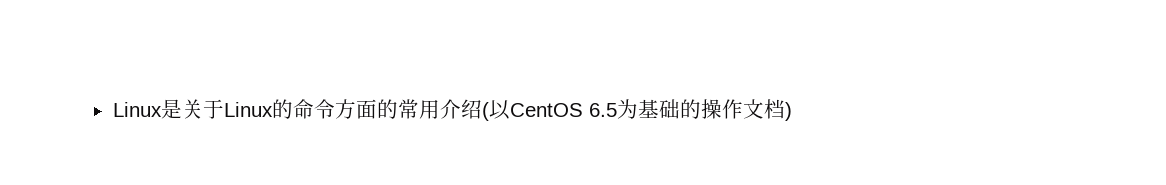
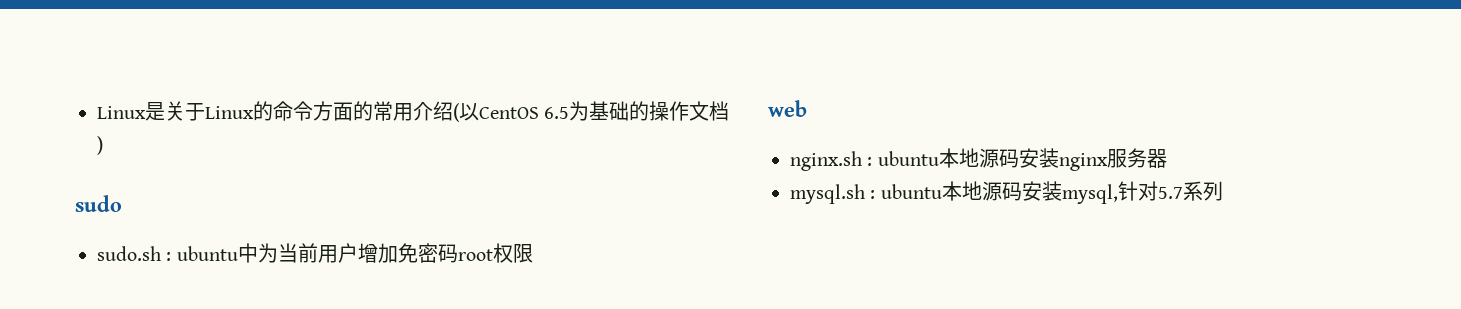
+ sudo
+ sudo.sh : ubuntu中为当前用户增加免密码root权限
+ web
+ nginx.sh : ubuntu本地源码安装nginx服务器
+ mysql.sh : ubuntu本地源码安装mysql,针对5.7系列

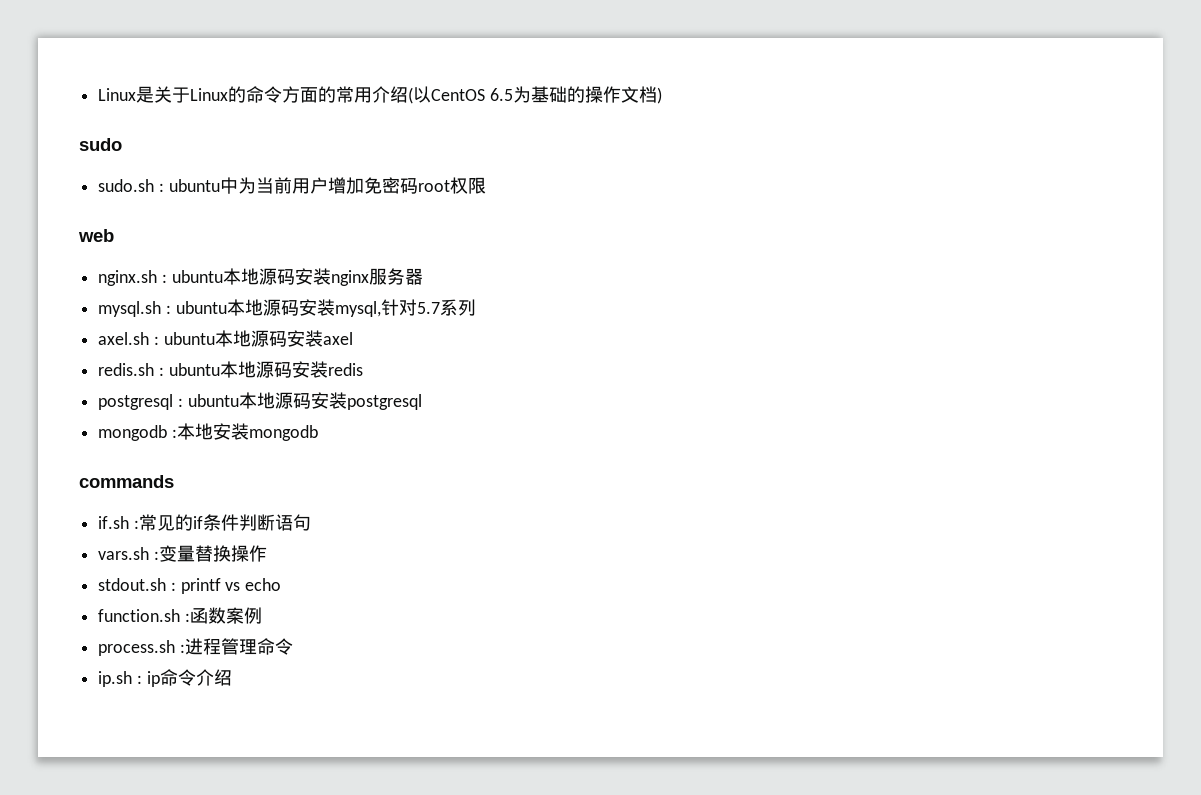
+ axel.sh : ubuntu本地源码安装axel
+ redis.sh : ubuntu本地源码安装redis
+ postgresql : ubuntu本地源码安装postgresql
+ mongodb :本地安装mongodb
+ commands
+ if.sh :常见的if条件判断语句
+ vars.sh :变量替换操作
+ stdout.sh : printf vs echo
+ function.sh :函数案例
+ process.sh :进程管理命令
+ ip.sh : ip命令介绍

